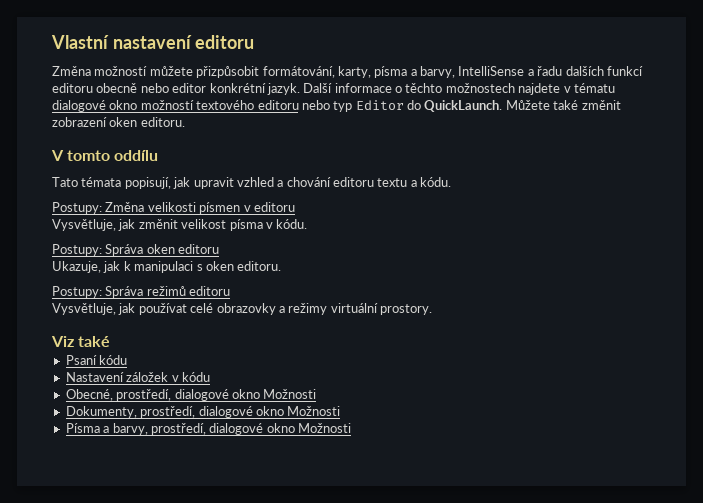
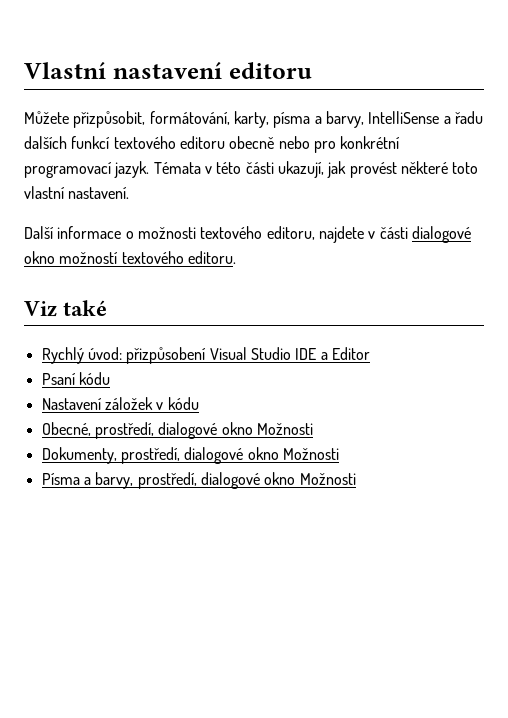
- Změna možností můžete přizpůsobit formátování, karty, písma a barvy, IntelliSense a řadu dalších funkcí editoru obecně nebo editor konkrétní jazyk. Další informace o těchto možnostech najdete v tématu dialogové okno možností textového editoru nebo typ Editor do QuickLaunch. Můžete také změnit zobrazení oken editoru.
- V tomto oddílu
- Tato témata popisují, jak upravit vzhled a chování editoru textu a kódu.
- Postupy: Změna velikosti písmen v editoru
- Vysvětluje, jak změnit velikost písma v kódu.
- Postupy: Správa oken editoru
- Ukazuje, jak k manipulaci s oken editoru.
- Postupy: Správa režimů editoru
- Vysvětluje, jak používat celé obrazovky a režimy virtuální prostory.
+ Můžete přizpůsobit, formátování, karty, písma a barvy, IntelliSense a řadu dalších funkcí textového editoru obecně nebo pro konkrétní programovací jazyk. Témata v této části ukazují, jak provést některé toto vlastní nastavení.
+ Další informace o možnosti textového editoru, najdete v části dialogové okno možností textového editoru.
  Viz také
+ Rychlý úvod: přizpůsobení Visual Studio IDE a Editor

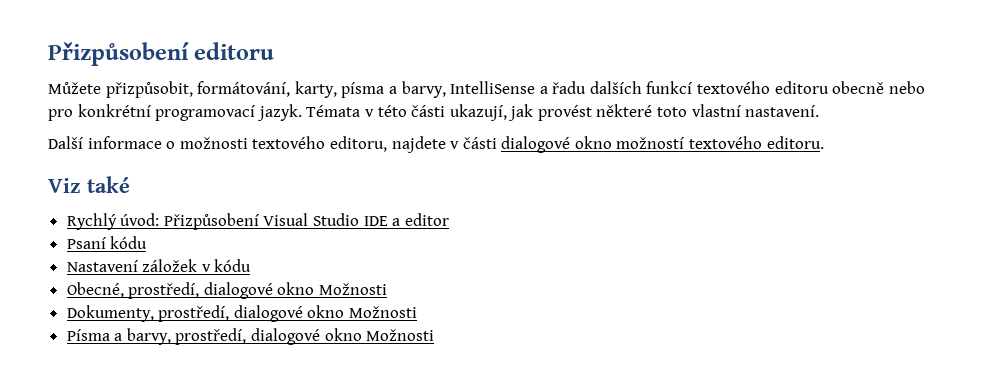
- Vlastní nastavení editoru
+ Přizpůsobení editoru
- Rychlý úvod: přizpůsobení Visual Studio IDE a Editor
+ Rychlý úvod: Přizpůsobení Visual Studio IDE a editor

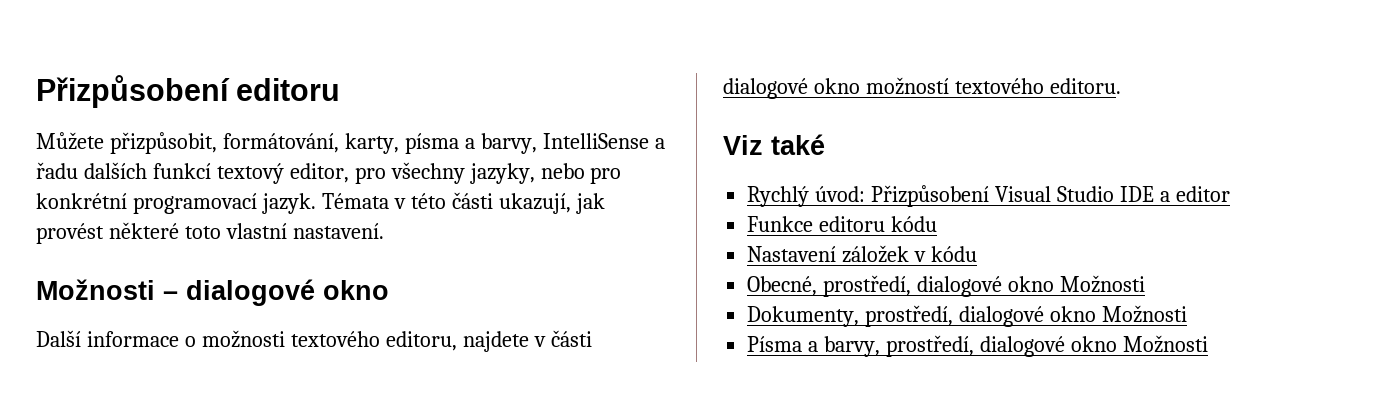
- Můžete přizpůsobit, formátování, karty, písma a barvy, IntelliSense a řadu dalších funkcí textového editoru obecně nebo pro konkrétní programovací jazyk.
+ Můžete přizpůsobit, formátování, karty, písma a barvy, IntelliSense a řadu dalších funkcí textový editor, pro všechny jazyky, nebo pro konkrétní programovací jazyk.
+ Možnosti – dialogové okno
- Psaní kódu
+ Funkce editoru kódu

